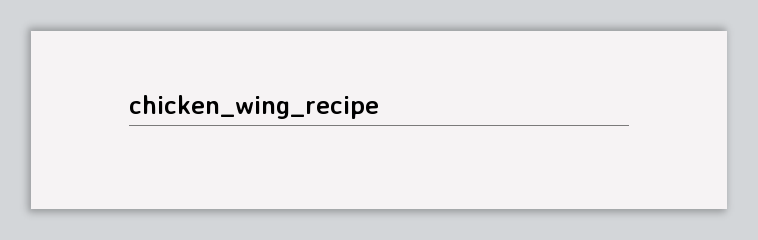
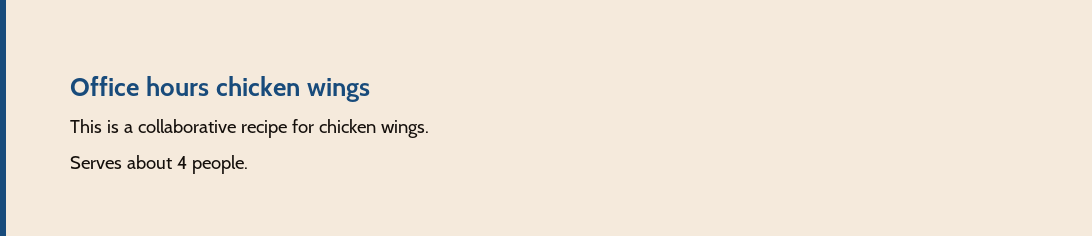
- chicken_wing_recipe
+ Office hours chicken wings
+ This is a collaborative recipe for chicken wings.
+ Serves about 4 people.

